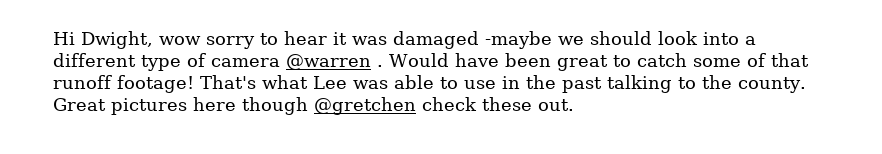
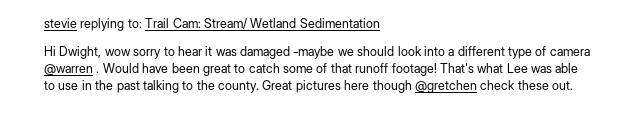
+ stevie replying to: Trail Cam: Stream/ Wetland Sedimentation

